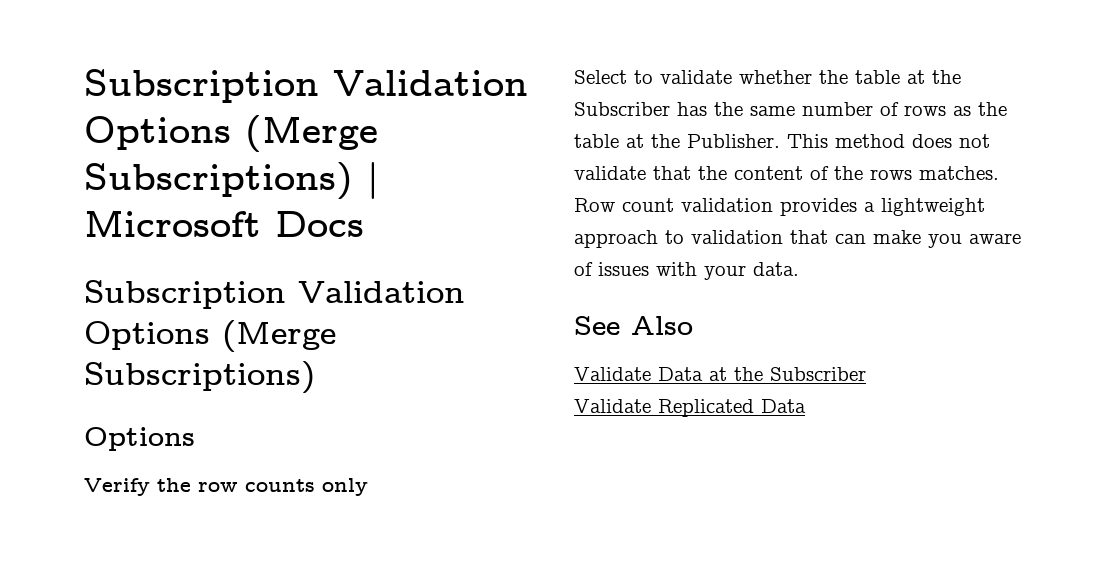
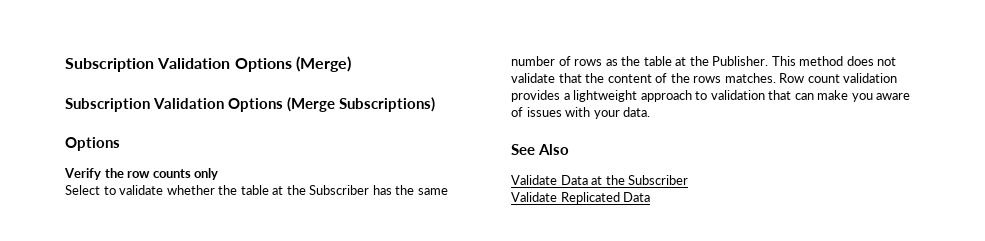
- Subscription Validation Options (Merge Subscriptions) | Microsoft Docs
+ Subscription Validation Options (Merge)

